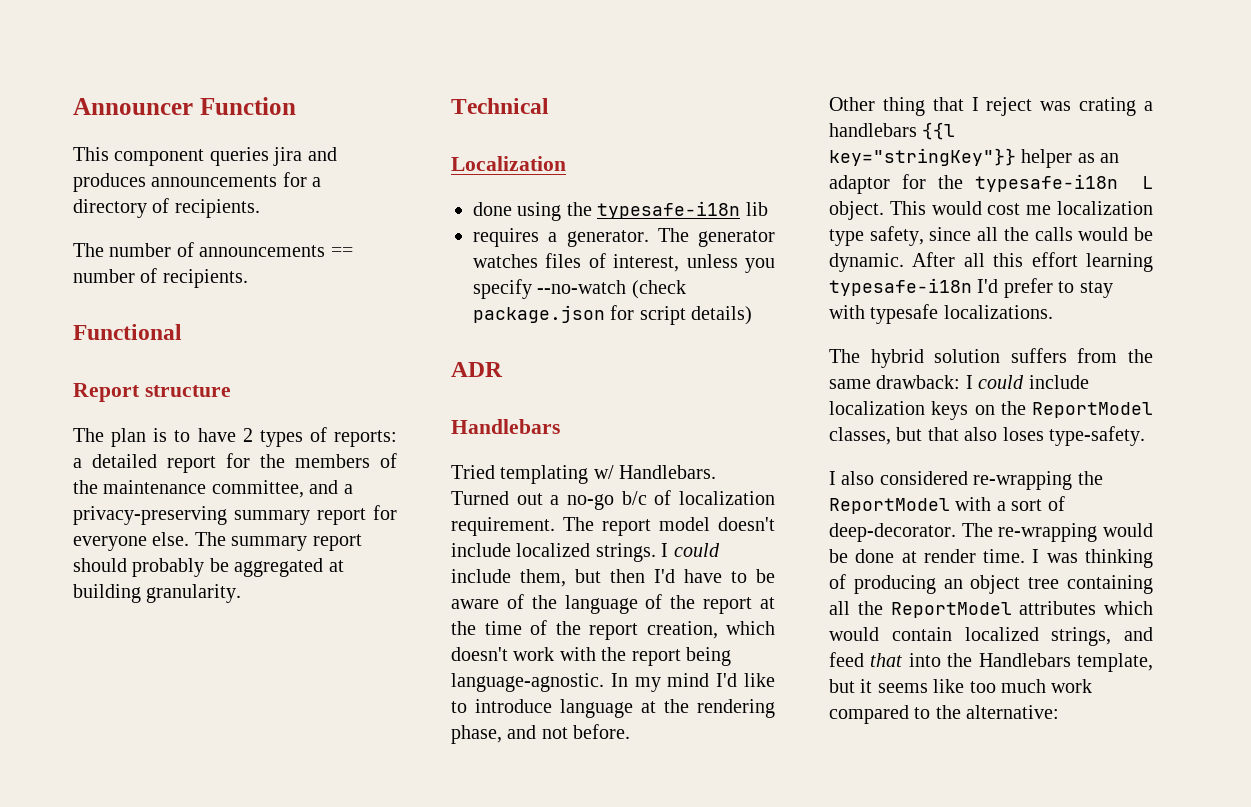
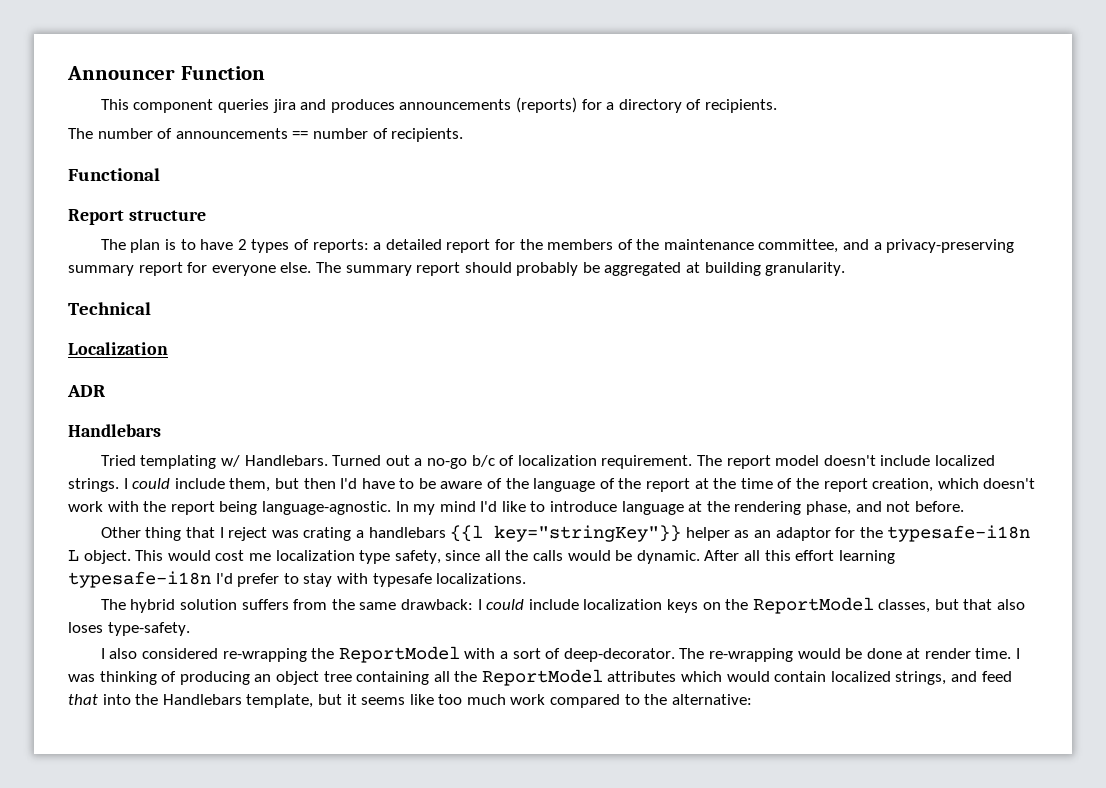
- This component queries jira and produces announcements for a directory of recipients.
+ This component queries jira and produces announcements (reports) for a directory of recipients.
- done using the typesafe-i18n lib
- requires a generator. The generator watches files of interest, unless you specify --no-watch (check package.json for script details)

